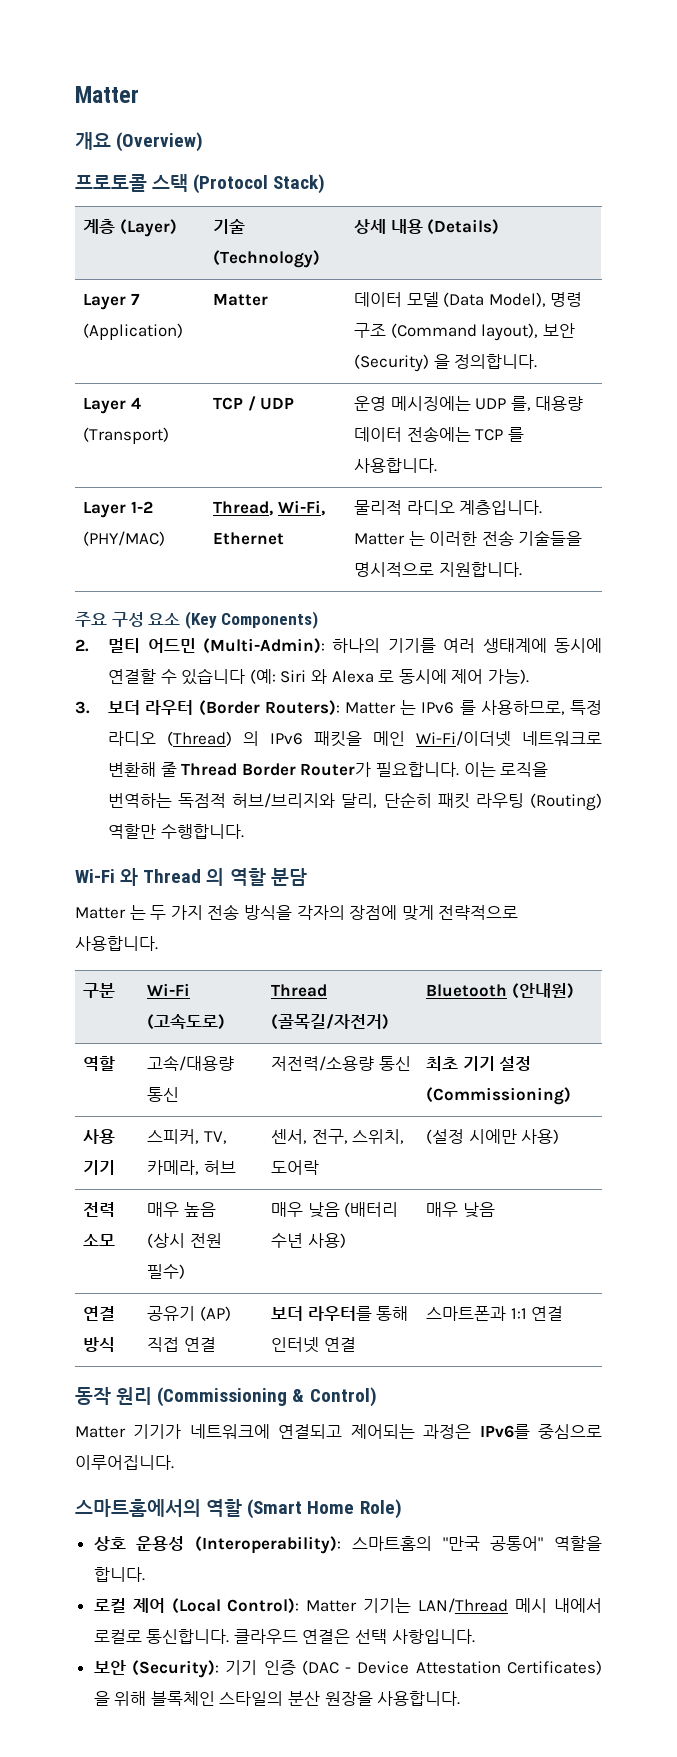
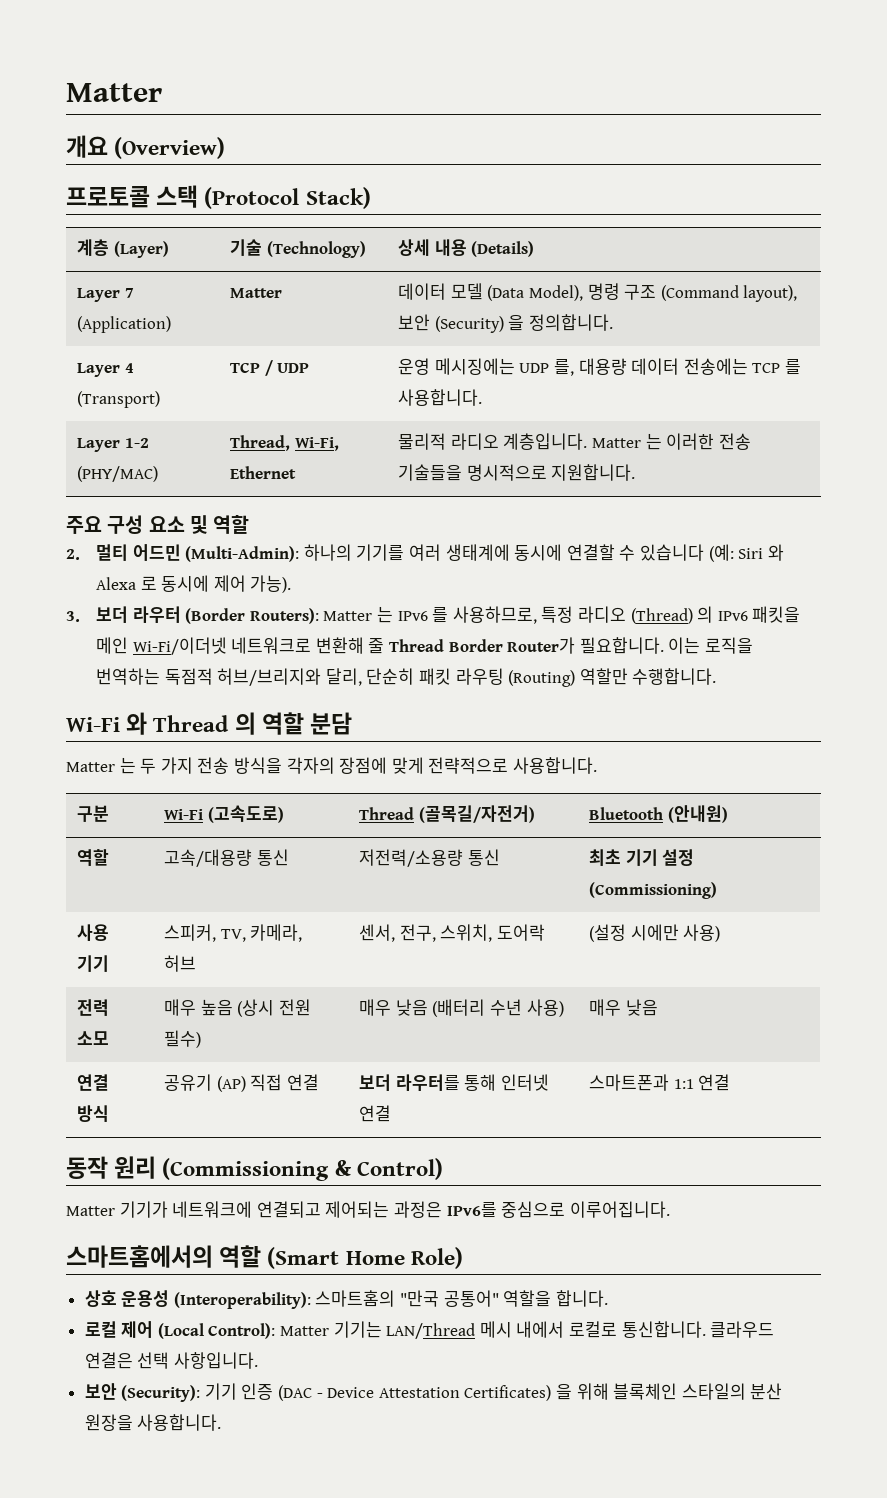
- 주요 구성 요소 (Key Components)
+ 주요 구성 요소 및 역할

